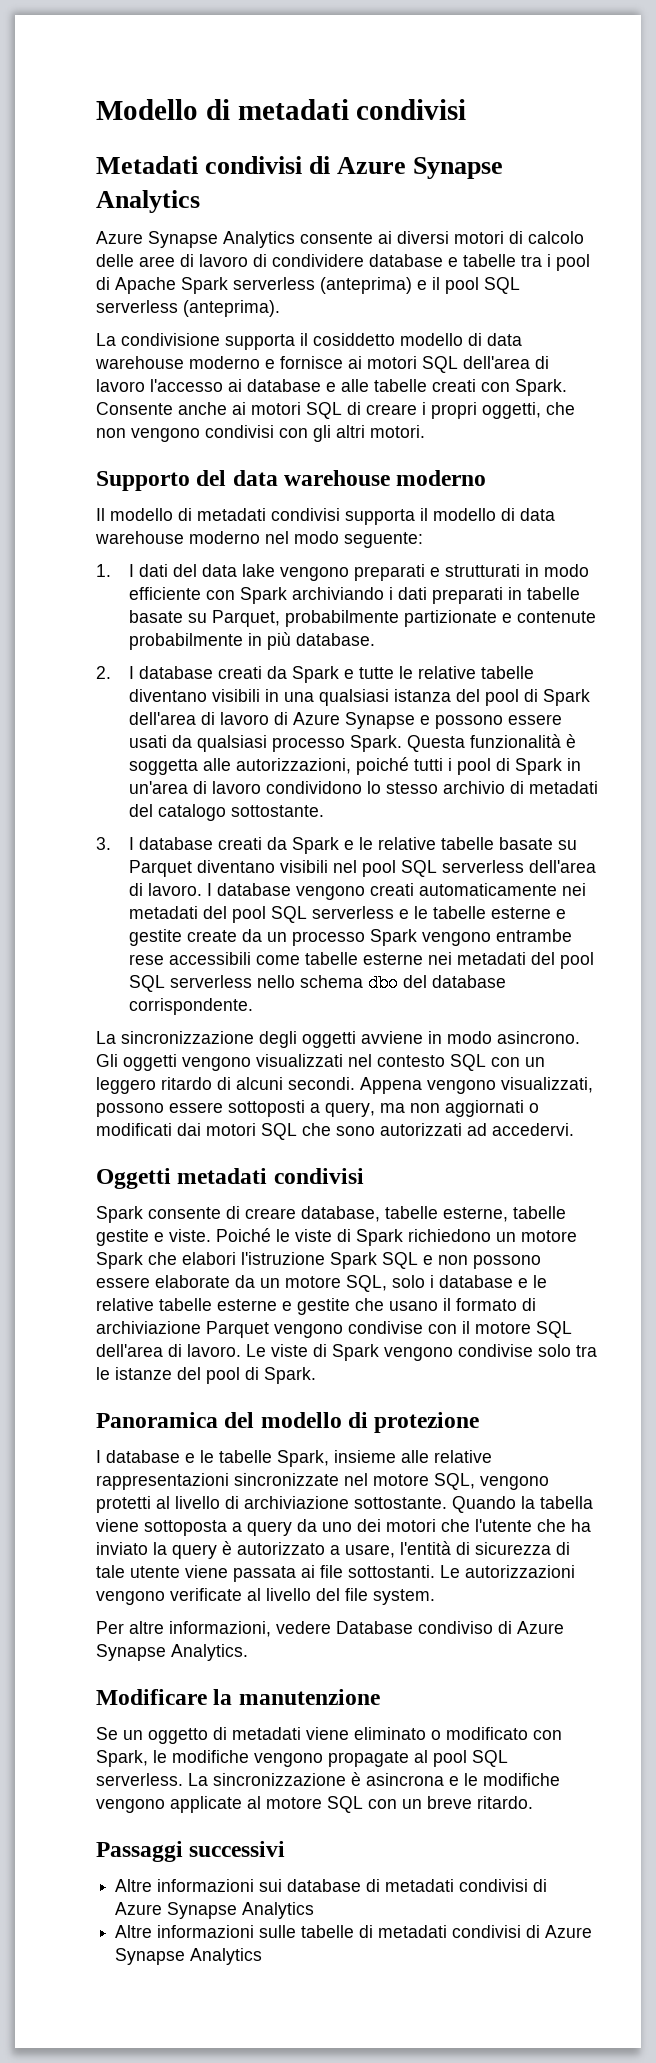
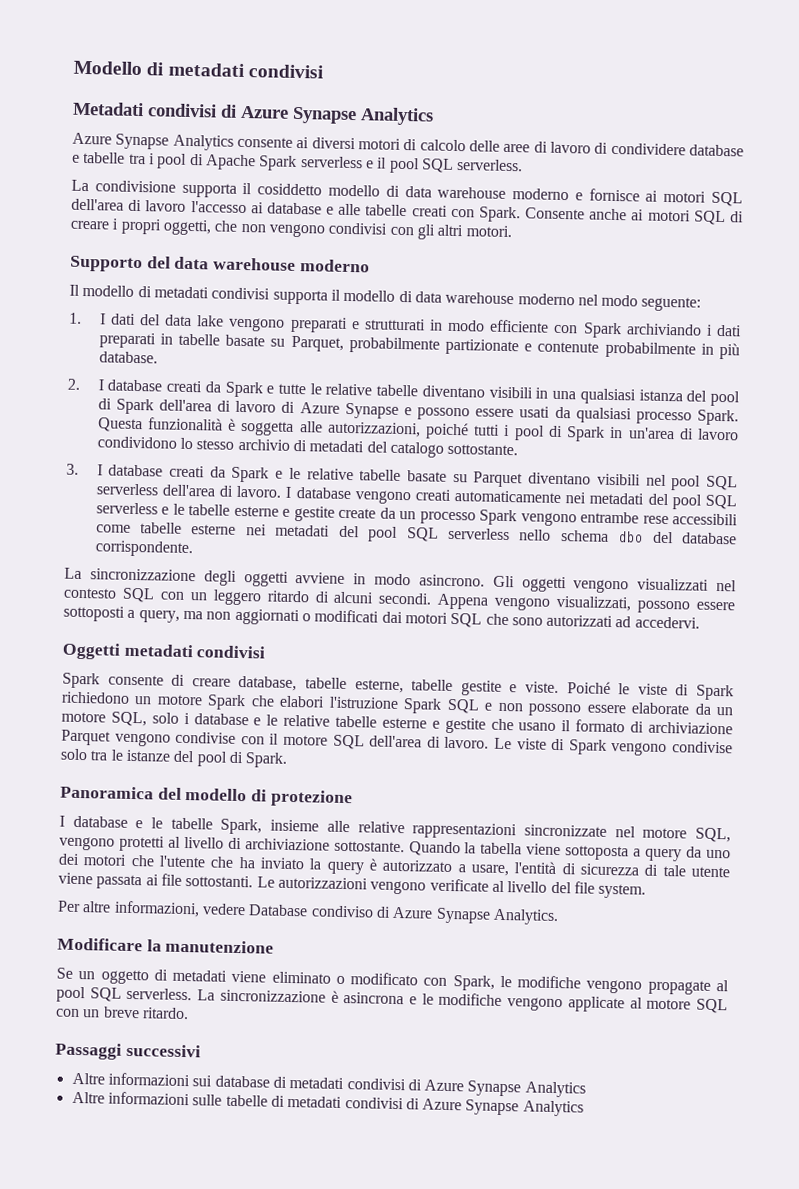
- Azure Synapse Analytics consente ai diversi motori di calcolo delle aree di lavoro di condividere database e tabelle tra i pool di Apache Spark serverless (anteprima) e il pool SQL serverless (anteprima).
+ Azure Synapse Analytics consente ai diversi motori di calcolo delle aree di lavoro di condividere database e tabelle tra i pool di Apache Spark serverless e il pool SQL serverless.

